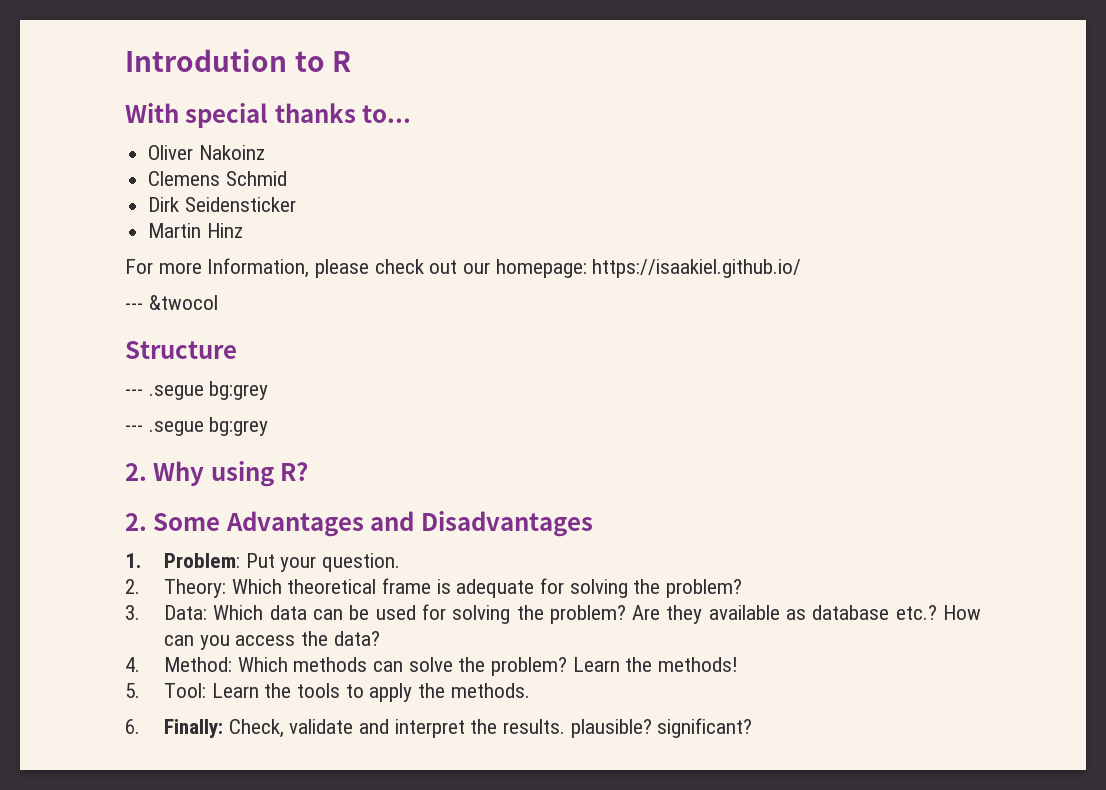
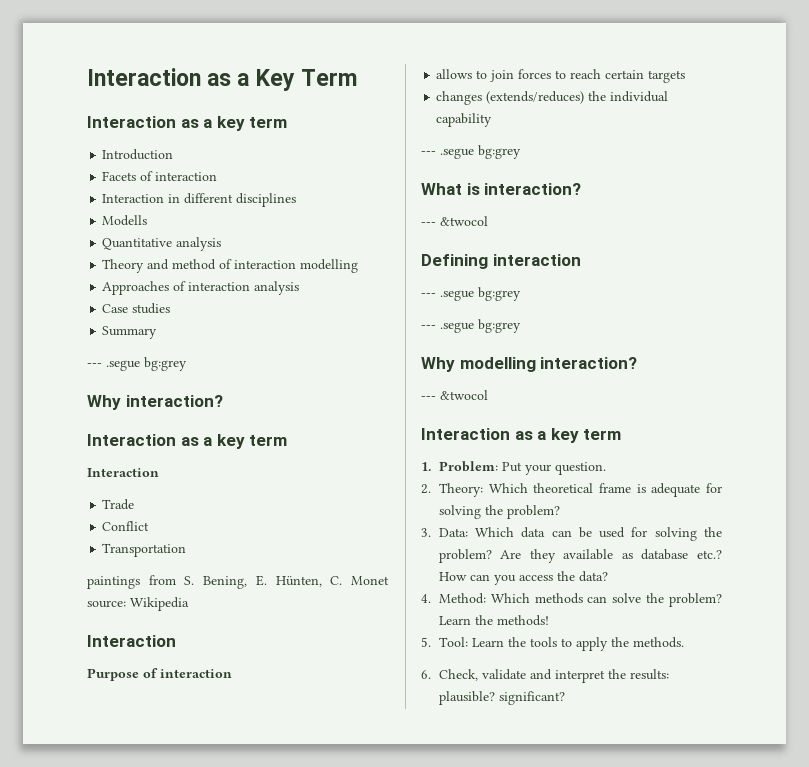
- Introdution to R
- With special thanks to...
- Oliver Nakoinz
- Clemens Schmid
- Dirk Seidensticker
- Martin Hinz
- For more Information, please check out our homepage: https://isaakiel.github.io/
+ Interaction as a Key Term
+ Interaction as a key term
+ Introduction
+ Facets of interaction
+ Interaction in different disciplines
+ Modells
+ Quantitative analysis
+ Theory and method of interaction modelling
+ Approaches of interaction analysis
+ Case studies
+ Summary
+ --- .segue bg:grey
+ Why interaction?
+ Interaction as a key term
+ Interaction
+ Trade
+ Conflict
+ Transportation
+ paintings from S. Bening, E. Hünten, C. Monet source: Wikipedia
+ Interaction
+ Purpose of interaction
+ allows to join forces to reach certain targets
+ changes (extends/reduces) the individual capability
+ --- .segue bg:grey
+ What is interaction?
  --- &twocol
- Structure
+ Defining interaction
- 2. Why using R?
- 2. Some Advantages and Disadvantages
+ Why modelling interaction?
+ --- &twocol
+ Interaction as a key term
- 6. Finally: Check, validate and interpret the results. plausible? significant?
+ 6. Check, validate and interpret the results: plausible? significant?

